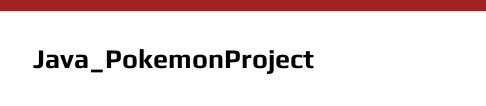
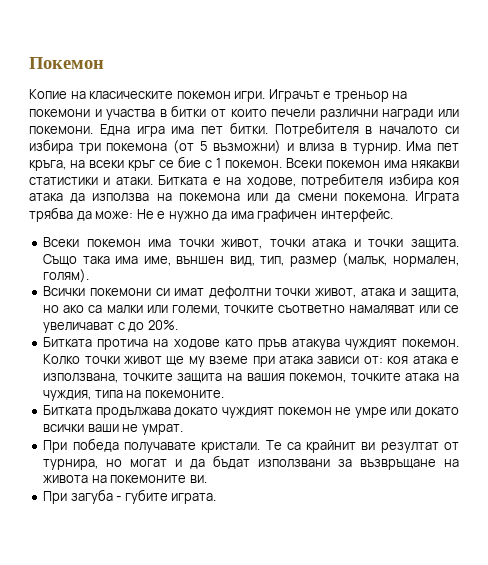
- Java_PokemonProject
+ Покемон
+ Копие на класическите покемон игри. Играчът е треньор на покемони и участва в битки от които печели различни награди или покемони. Една игра има пет битки. Потребителя в началото си избира три покемона (от 5 възможни) и влиза в турнир. Има пет кръга, на всеки кръг се бие с 1 покемон. Всеки покемон има някакви статистики и атаки. Битката е на ходове, потребителя избира коя атака да използва на покемона или да смени покемона. Играта трябва да може: Не е нужно да има графичен интерфейс.
+ Всеки покемон има точки живот, точки атака и точки защита. Също така има име, външен вид, тип, размер (малък, нормален, голям).
+ Всички покемони си имат дефолтни точки живот, атака и защита, но ако са малки или големи, точките съответно намаляват или се увеличават с до 20%.
+ Битката протича на ходове като пръв атакува чуждият покемон. Колко точки живот ще му вземе при атака зависи от: коя атака е използвана, точките защита на вашия покемон, точките атака на чуждия, типа на покемоните.
+ Битката продължава докато чуждият покемон не умре или докато всички ваши не умрат.
+ При победа получавате кристали. Те са крайнит ви резултат от турнира, но могат и да бъдат използвани за възвръщане на живота на покемоните ви.
+ При загуба - губите играта.

